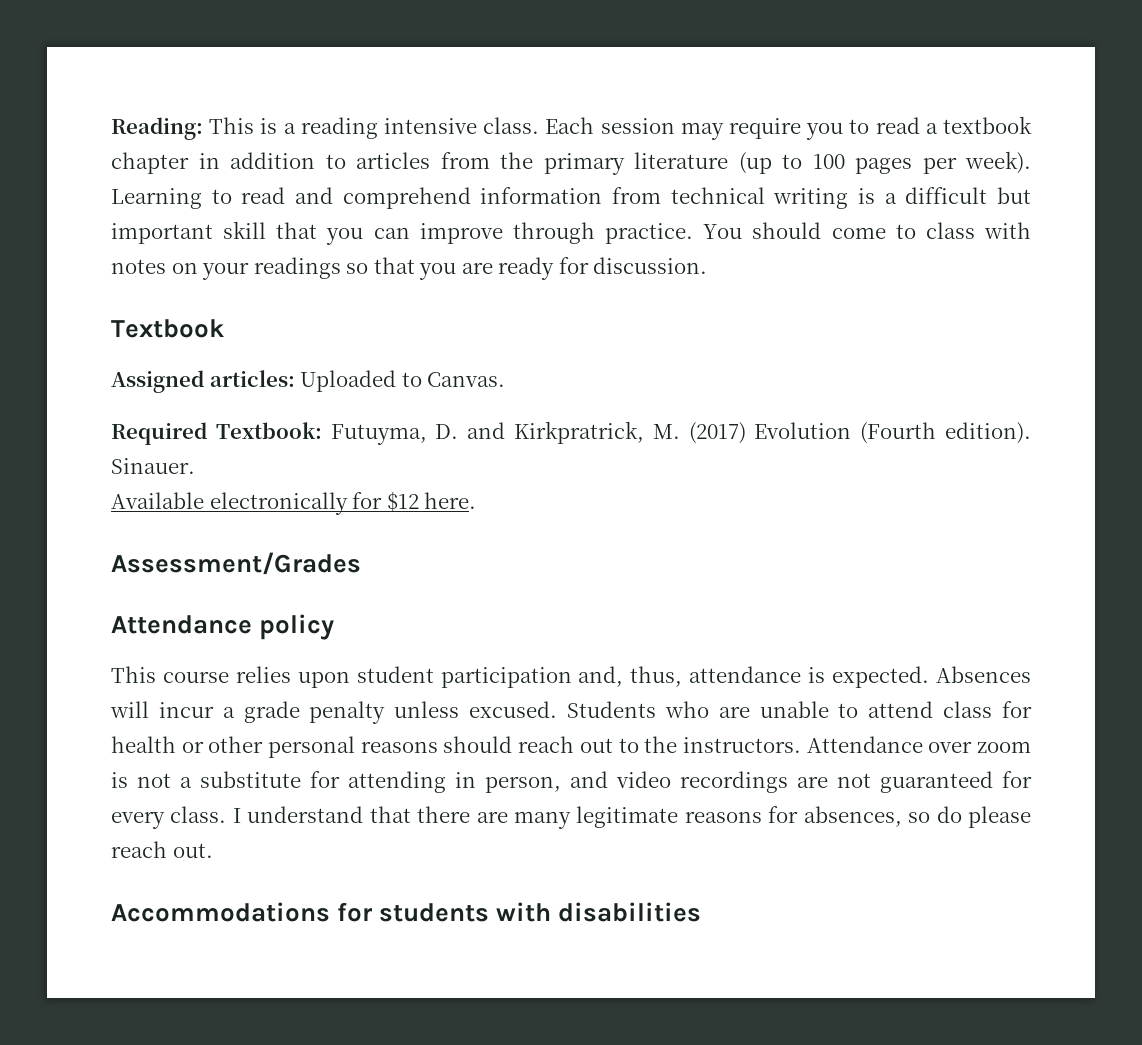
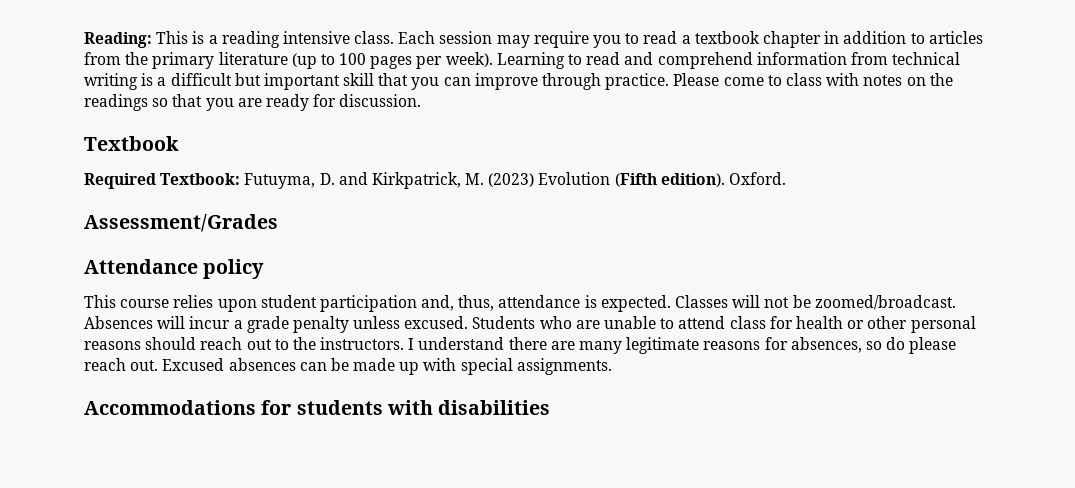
- You should come to class with notes on your readings so that you are ready for discussion.
+ Please come to class with notes on the readings so that you are ready for discussion.
- Assigned articles: Uploaded to Canvas.
- Required Textbook: Futuyma, D. and Kirkpratrick, M. (2017) Evolution (Fourth edition). Sinauer.
- Available electronically for $12 here.
+ Required Textbook: Futuyma, D. and Kirkpatrick, M. (2023) Evolution (Fifth edition). Oxford.
+ Classes will not be zoomed/broadcast.
- Attendance over zoom is not a substitute for attending in person, and video recordings are not guaranteed for every class.
- I understand that there are many legitimate reasons for absences, so do please reach out.
+ I understand there are many legitimate reasons for absences, so do please reach out. Excused absences can be made up with special assignments.

